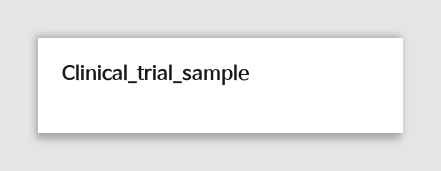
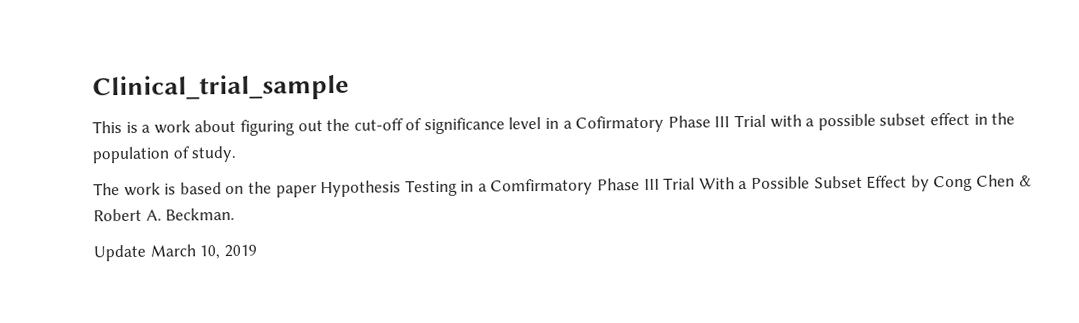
+ This is a work about figuring out the cut-off of significance level in a Cofirmatory Phase III Trial with a possible subset effect in the population of study.
+ The work is based on the paper Hypothesis Testing in a Comfirmatory Phase III Trial With a Possible Subset Effect by Cong Chen & Robert A. Beckman.
+ Update March 10, 2019

